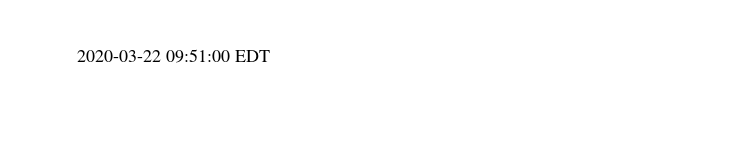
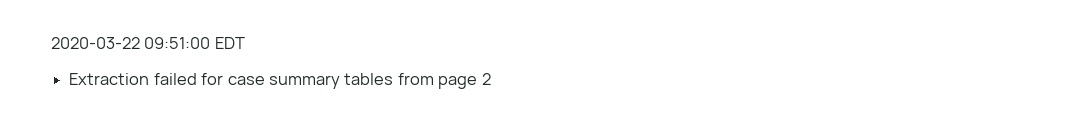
+ Extraction failed for case summary tables from page 2

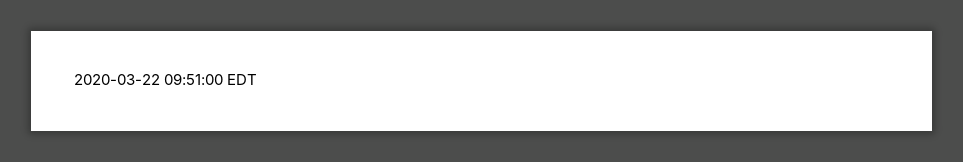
- Extraction failed for case summary tables from page 2

